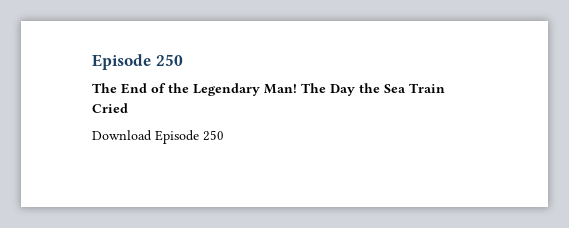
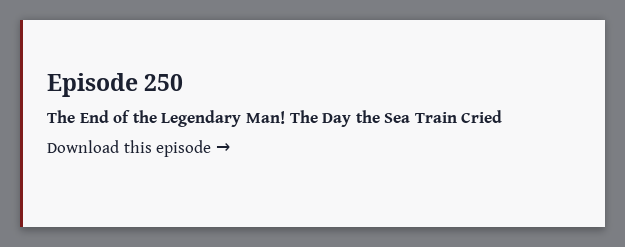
- Download Episode 250
+ Download this episode →

